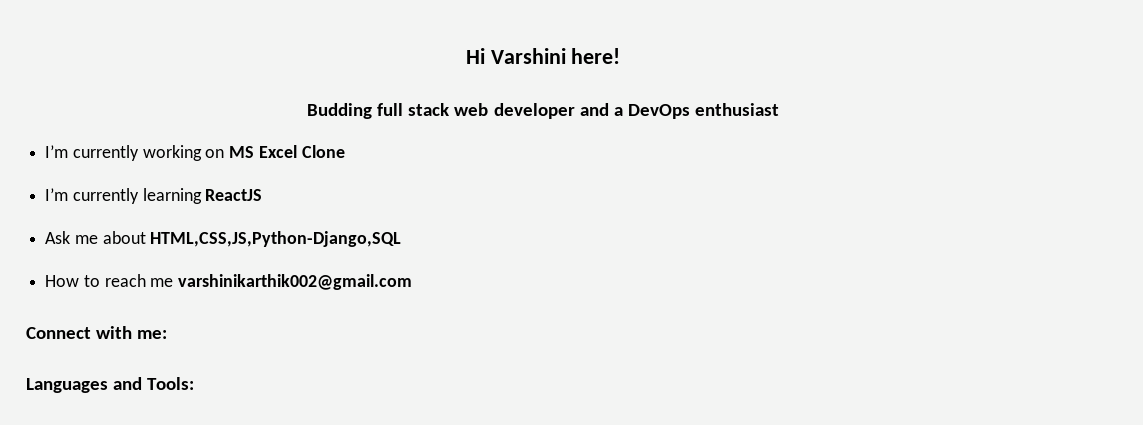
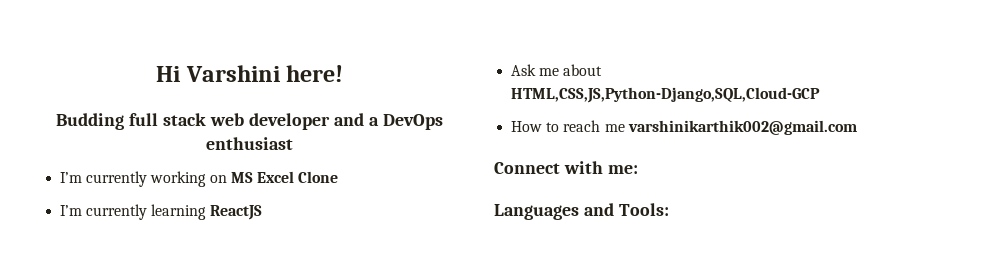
- Ask me about HTML,CSS,JS,Python-Django,SQL
+ Ask me about HTML,CSS,JS,Python-Django,SQL,Cloud-GCP

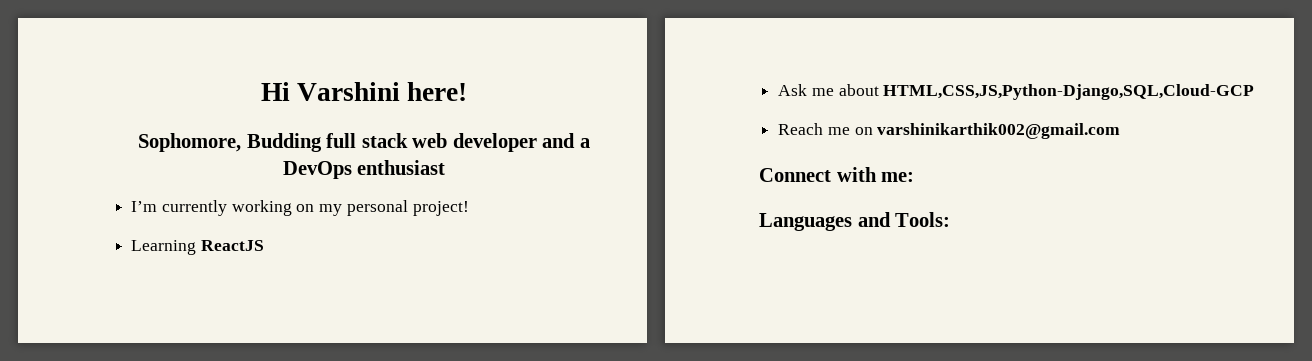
- Budding full stack web developer and a DevOps enthusiast
+ Sophomore, Budding full stack web developer and a DevOps enthusiast
- I’m currently working on MS Excel Clone
- I’m currently learning ReactJS
+ I’m currently working on my personal project!
+ Learning ReactJS
- How to reach me varshinikarthik002@gmail.com
+ Reach me on varshinikarthik002@gmail.com

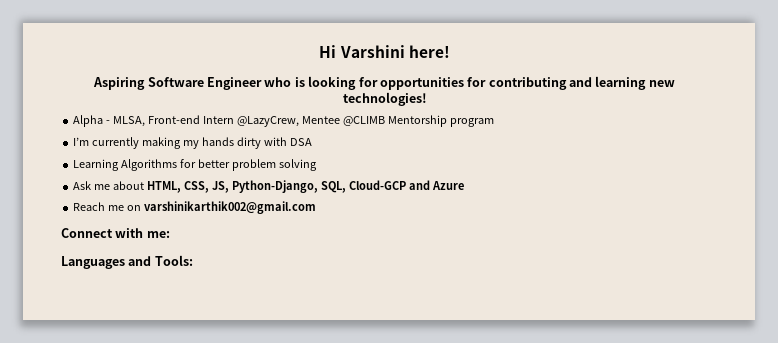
- Sophomore, Budding full stack web developer and a DevOps enthusiast
- I’m currently working on my personal project!
- Learning ReactJS
- Ask me about HTML,CSS,JS,Python-Django,SQL,Cloud-GCP
+ Aspiring Software Engineer who is looking for opportunities for contributing and learning new technologies!
+ Alpha - MLSA, Front-end Intern @LazyCrew, Mentee @CLIMB Mentorship program
+ I’m currently making my hands dirty with DSA
+ Learning Algorithms for better problem solving
+ Ask me about HTML, CSS, JS, Python-Django, SQL, Cloud-GCP and Azure

